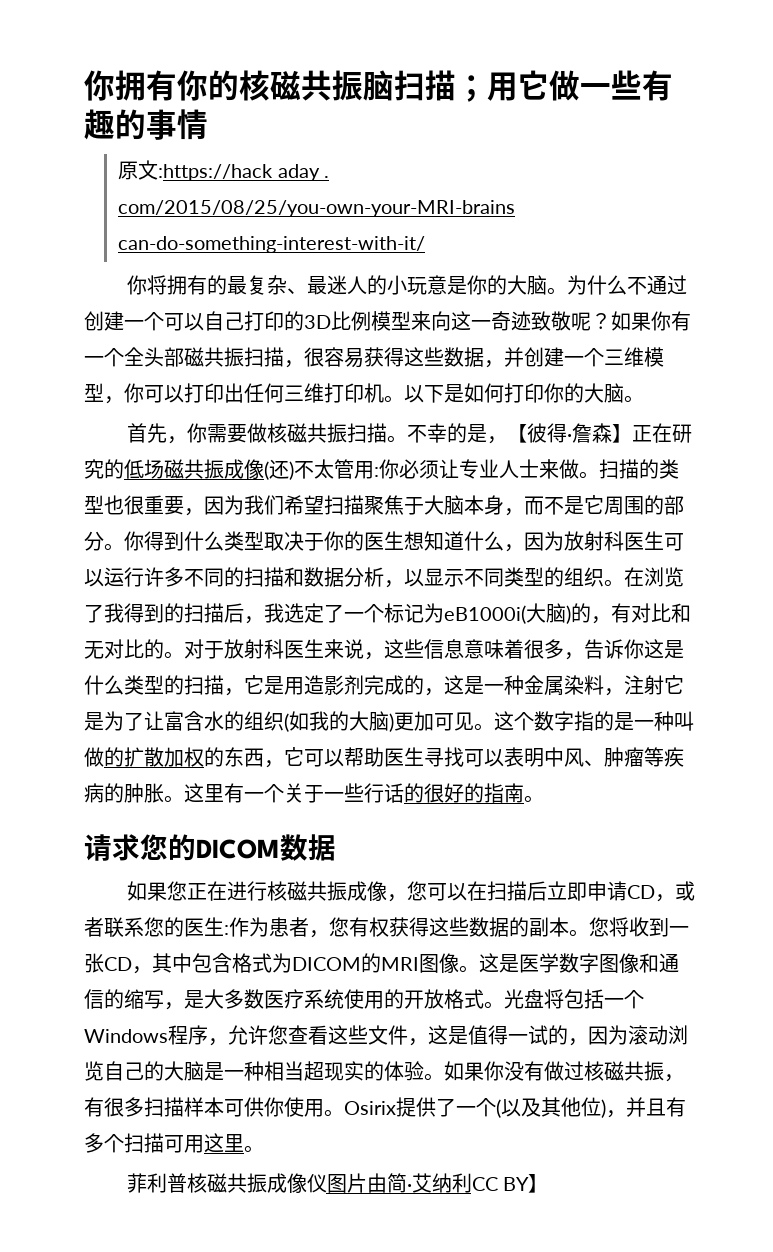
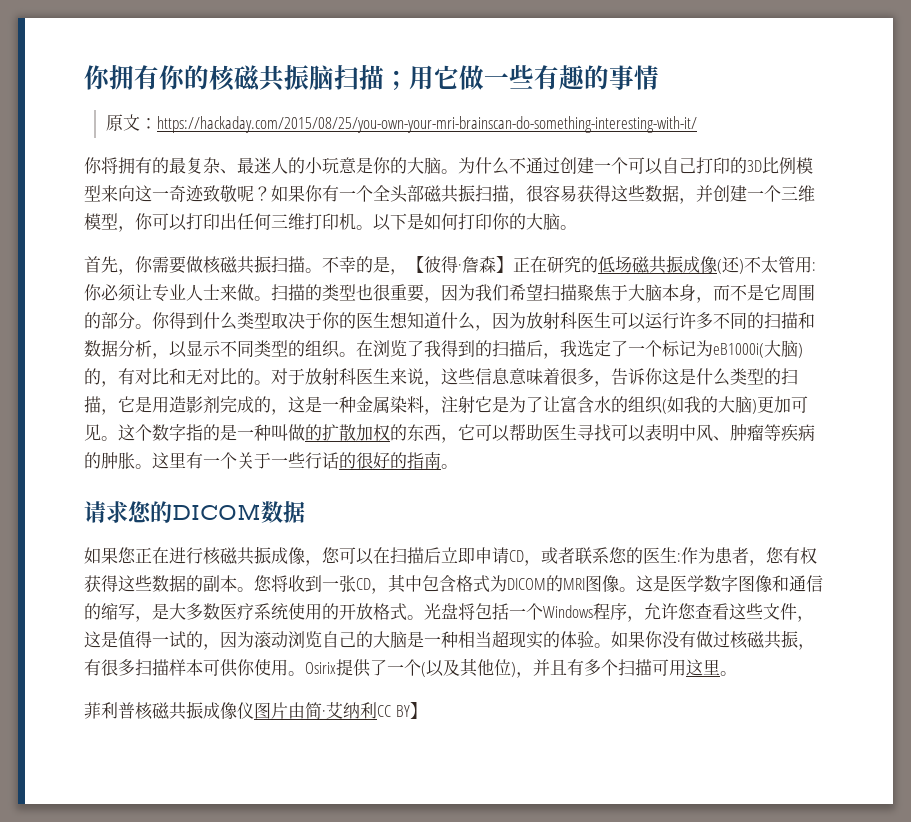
- 原文:https://hack aday . com/2015/08/25/you-own-your-MRI-brains can-do-something-interest-with-it/
+ 原文：https://hackaday.com/2015/08/25/you-own-your-mri-brainscan-do-something-interesting-with-it/

